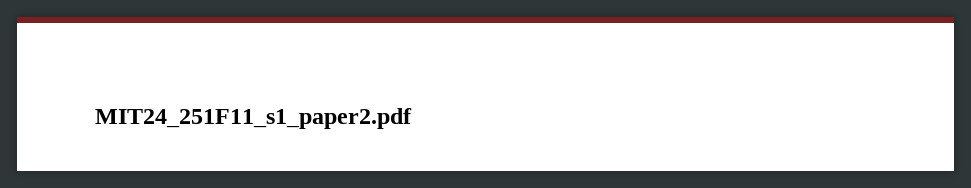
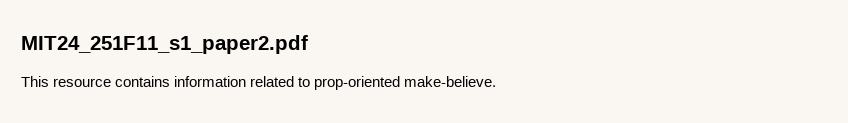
+ This resource contains information related to prop-oriented make-believe.

